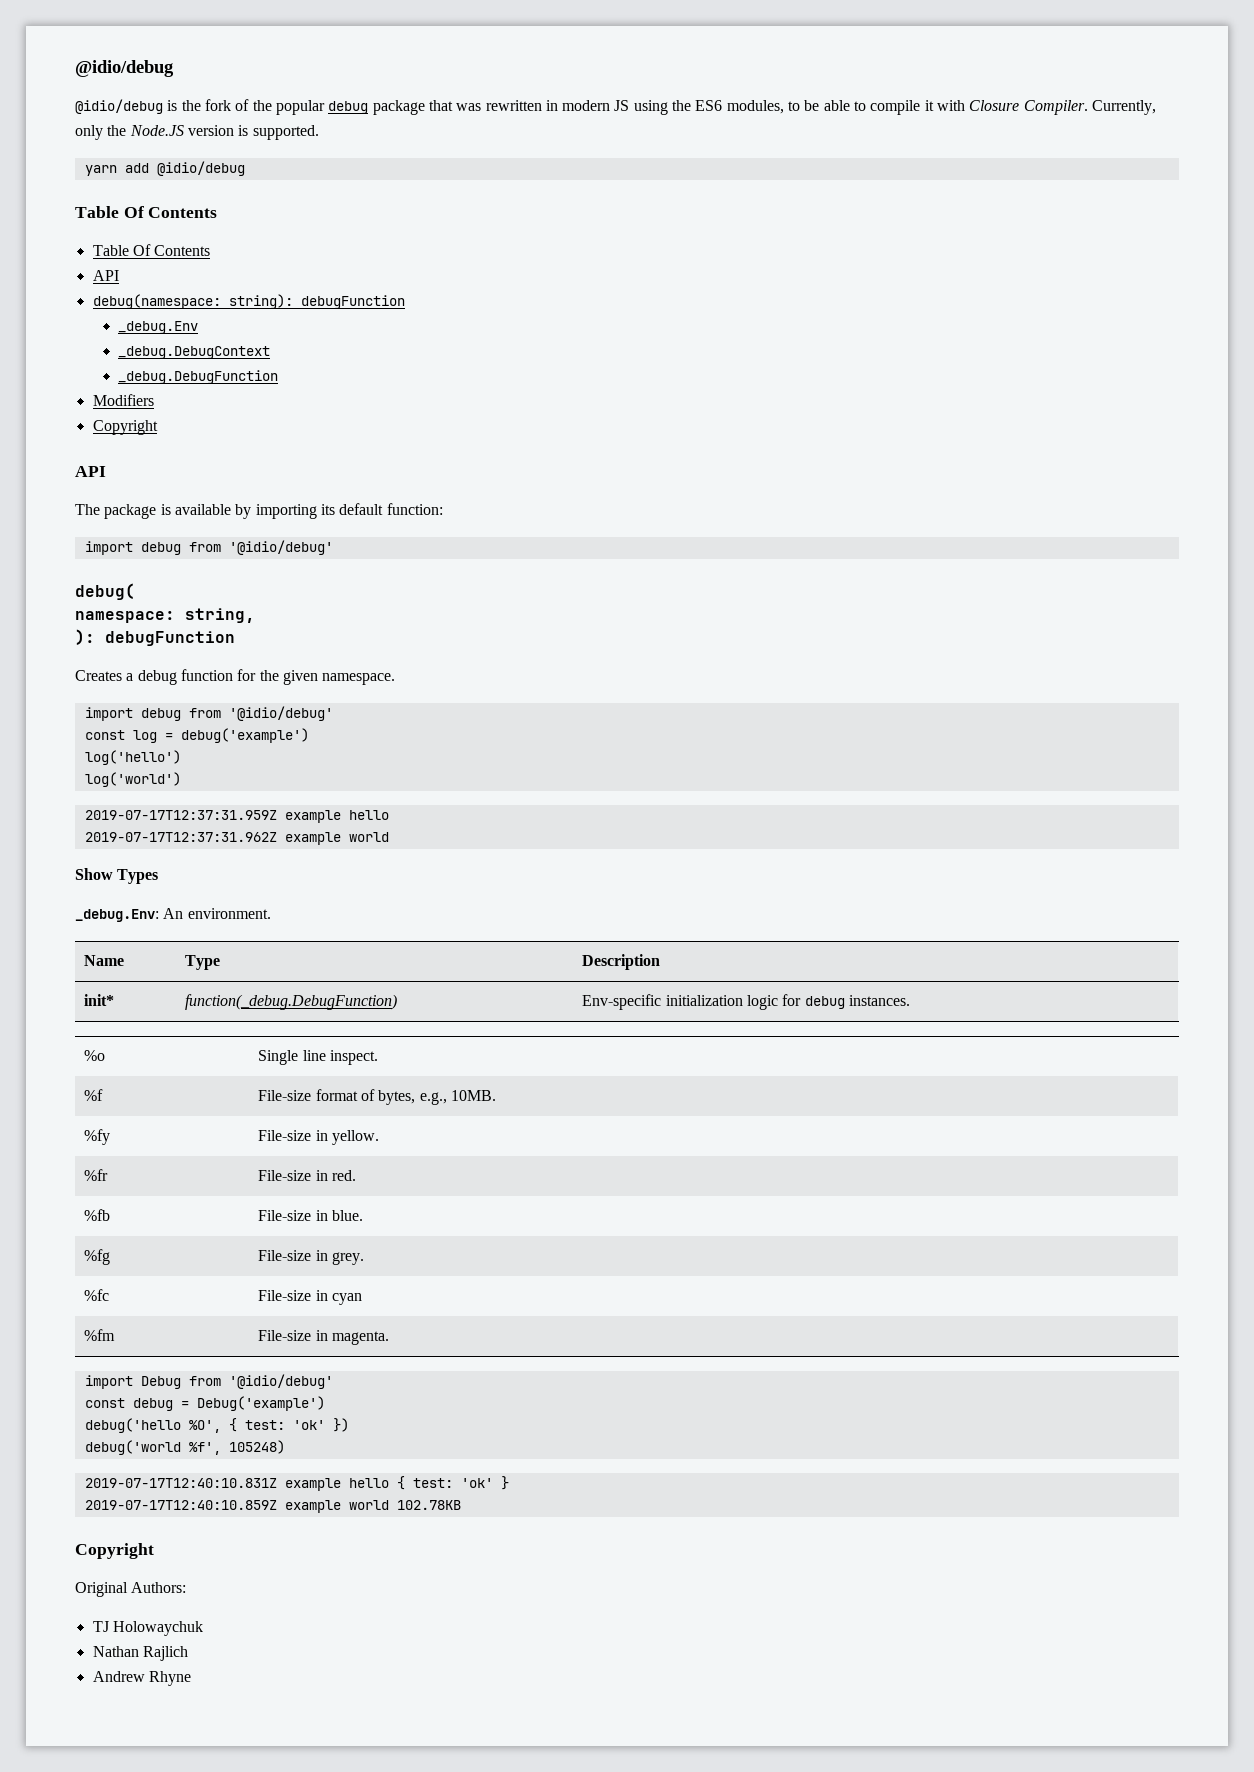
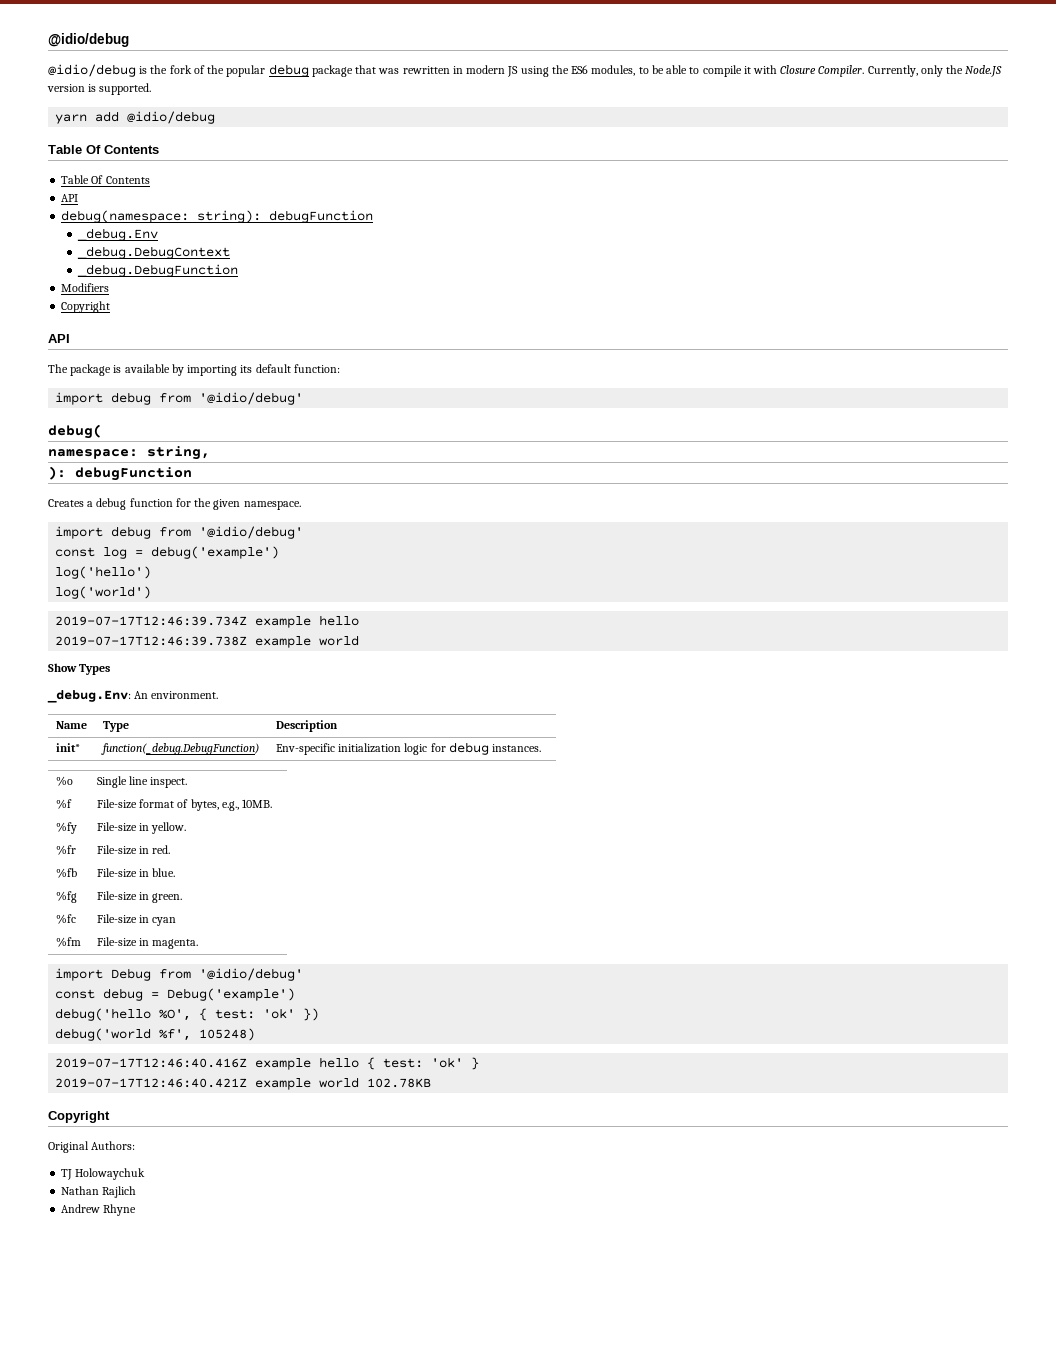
- 2019-07-17T12:37:31.959Z example hello
+ 2019-07-17T12:46:39.734Z example hello
- 2019-07-17T12:37:31.962Z example world
+ 2019-07-17T12:46:39.738Z example world
- %fg | File-size in grey.
+ %fg | File-size in green.
- 2019-07-17T12:40:10.831Z example hello { test: 'ok' }
+ 2019-07-17T12:46:40.416Z example hello { test: 'ok' }
- 2019-07-17T12:40:10.859Z example world 102.78KB
+ 2019-07-17T12:46:40.421Z example world 102.78KB

